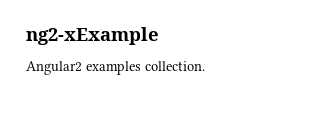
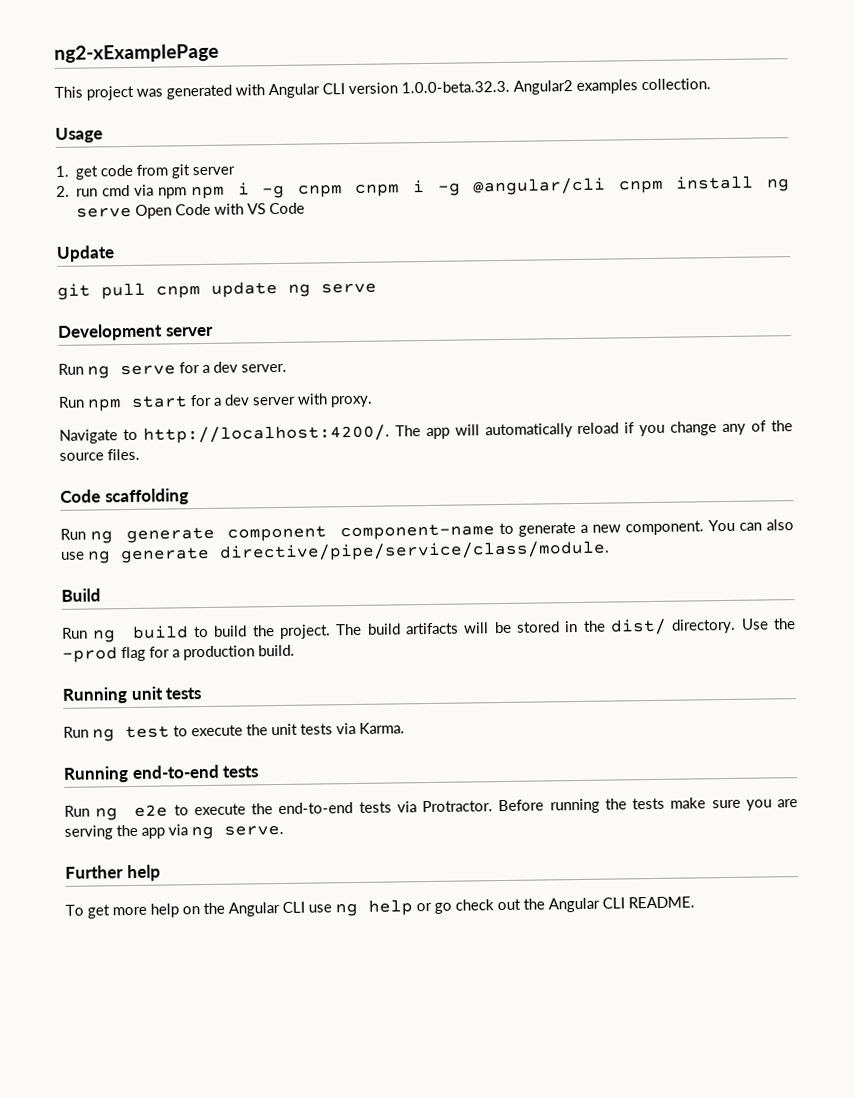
- ng2-xExample
- Angular2 examples collection.
+ ng2-xExamplePage
+ This project was generated with Angular CLI version 1.0.0-beta.32.3. Angular2 examples collection.
+ Usage
+ 1. get code from git server
+ 2. run cmd via npm npm i -g cnpm cnpm i -g @angular/cli cnpm install ng serve Open Code with VS Code
+ Update
+ git pull cnpm update ng serve
+ Development server
+ Run ng serve for a dev server.
+ Run npm start for a dev server with proxy.
+ Navigate to http://localhost:4200/. The app will automatically reload if you change any of the source files.
+ Code scaffolding
+ Run ng generate component component-name to generate a new component. You can also use ng generate directive/pipe/service/class/module.
+ Build
+ Run ng build to build the project. The build artifacts will be stored in the dist/ directory. Use the -prod flag for a production build.
+ Running unit tests
+ Run ng test to execute the unit tests via Karma.
+ Running end-to-end tests
+ Run ng e2e to execute the end-to-end tests via Protractor. Before running the tests make sure you are serving the app via ng serve.
+ Further help
+ To get more help on the Angular CLI use ng help or go check out the Angular CLI README.

